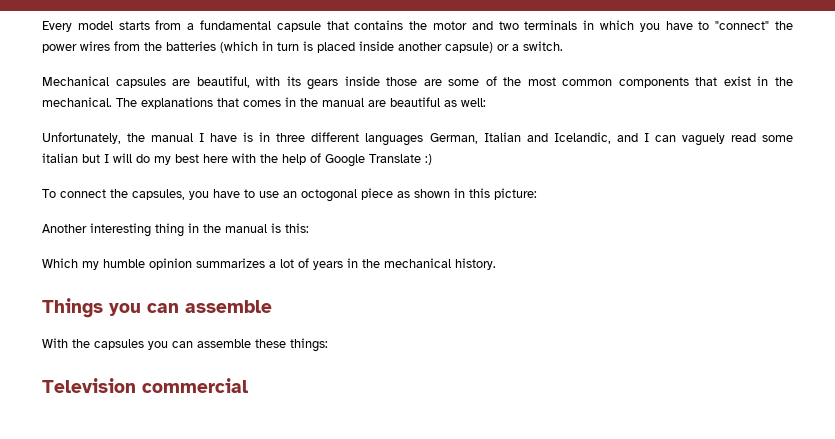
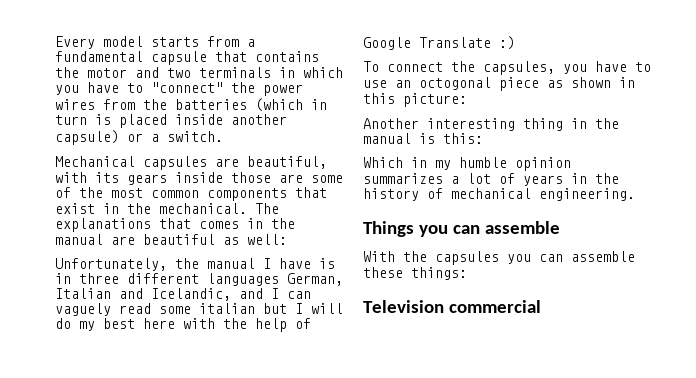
- Which my humble opinion summarizes a lot of years in the mechanical history.
+ Which in my humble opinion summarizes a lot of years in the history of mechanical engineering.

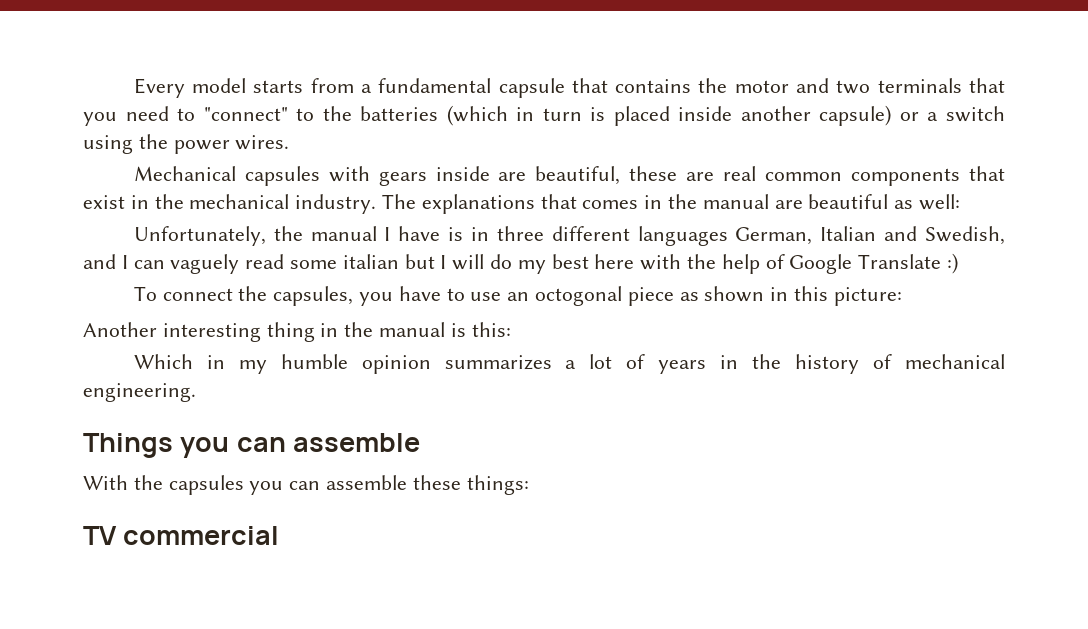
- Every model starts from a fundamental capsule that contains the motor and two terminals in which you have to "connect" the power wires from the batteries (which in turn is placed inside another capsule) or a switch.
- Mechanical capsules are beautiful, with its gears inside those are some of the most common components that exist in the mechanical.
+ Every model starts from a fundamental capsule that contains the motor and two terminals that you need to "connect" to the batteries (which in turn is placed inside another capsule) or a switch using the power wires.
+ Mechanical capsules with gears inside are beautiful, these are real common components that exist in the mechanical industry.
- Unfortunately, the manual I have is in three different languages German, Italian and Icelandic, and I can vaguely read some italian but I will do my best here with the help of Google Translate :)
+ Unfortunately, the manual I have is in three different languages German, Italian and Swedish, and I can vaguely read some italian but I will do my best here with the help of Google Translate :)
- Television commercial
+ TV commercial

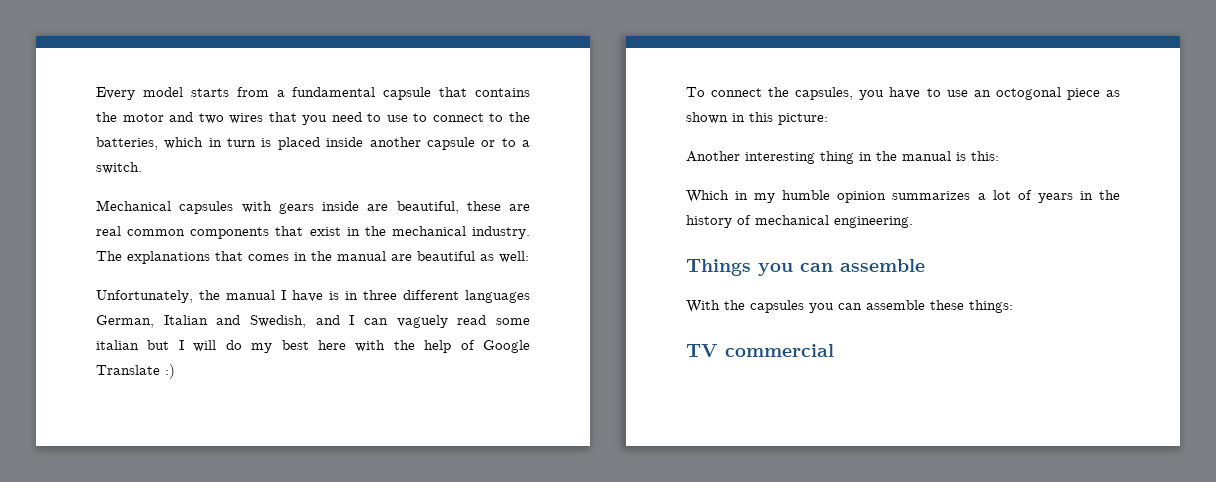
- Every model starts from a fundamental capsule that contains the motor and two terminals that you need to "connect" to the batteries (which in turn is placed inside another capsule) or a switch using the power wires.
+ Every model starts from a fundamental capsule that contains the motor and two wires that you need to use to connect to the batteries, which in turn is placed inside another capsule or to a switch.

